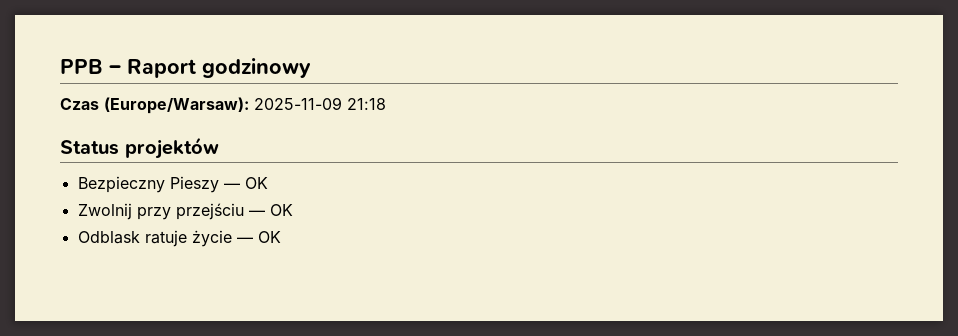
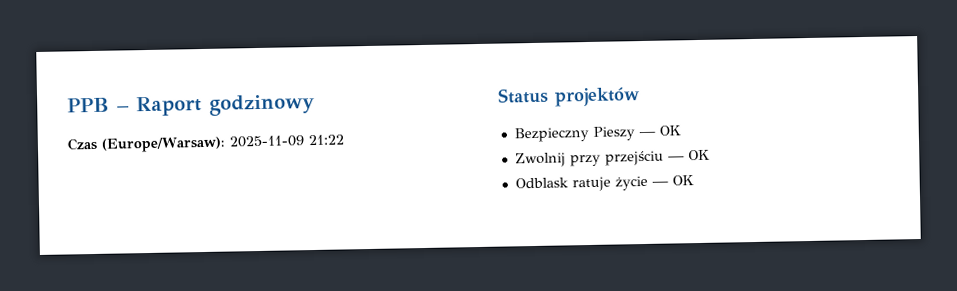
- Czas (Europe/Warsaw): 2025-11-09 21:18
+ Czas (Europe/Warsaw): 2025-11-09 21:22

